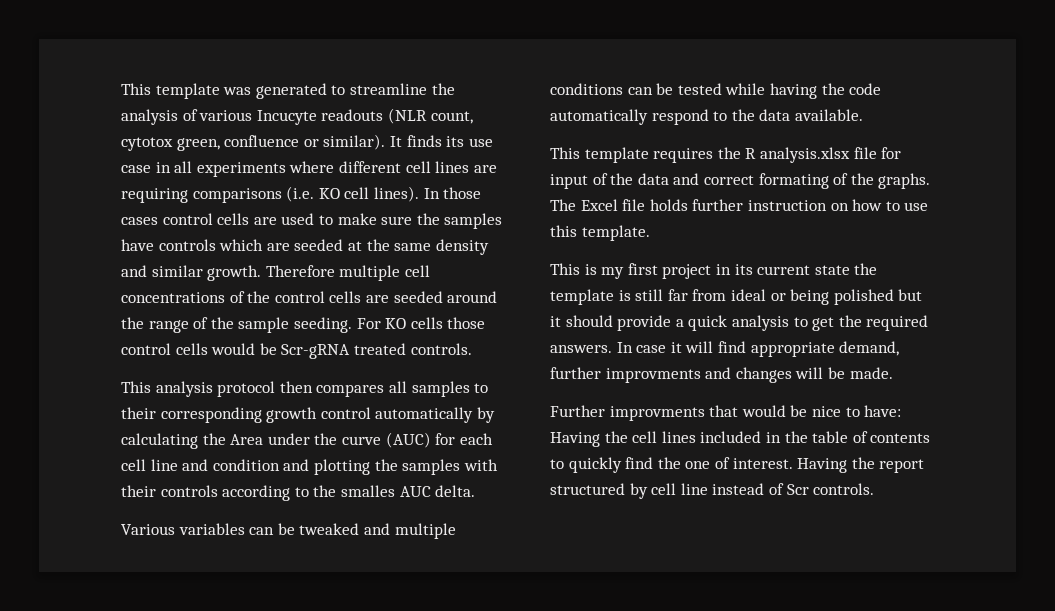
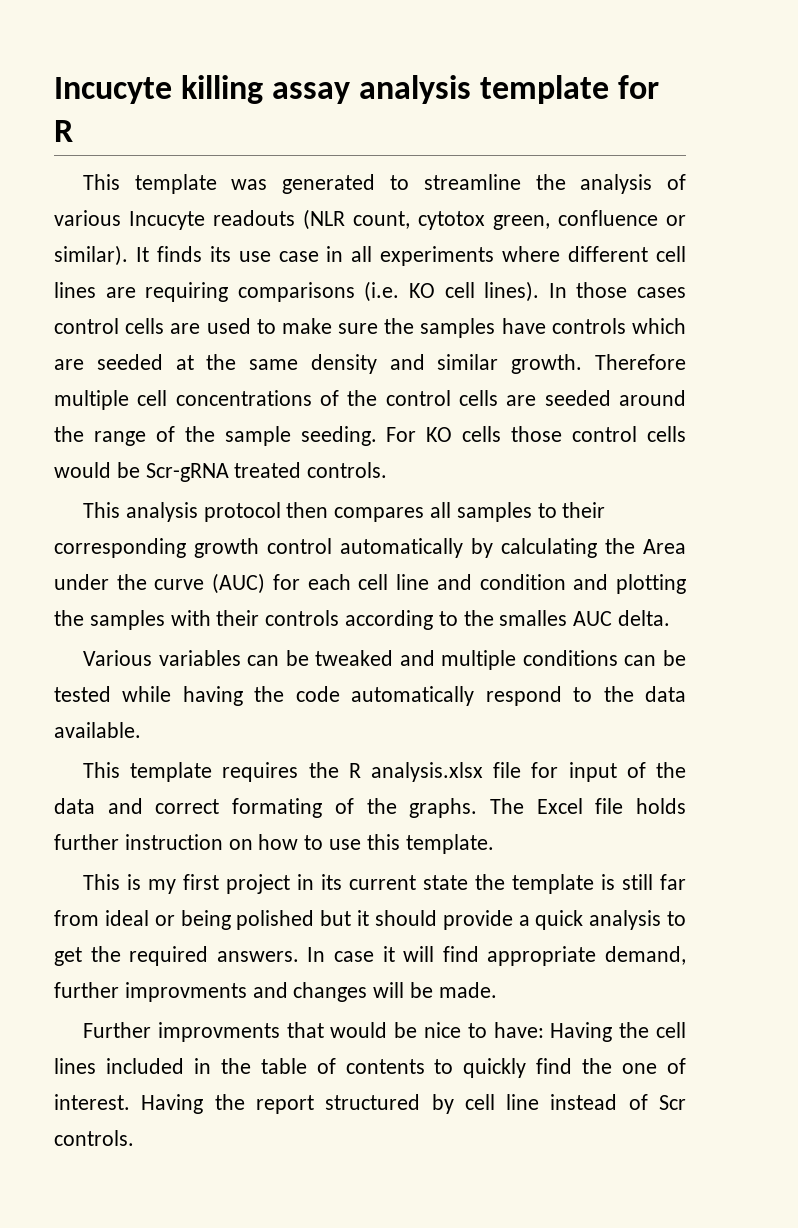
+ Incucyte killing assay analysis template for R

